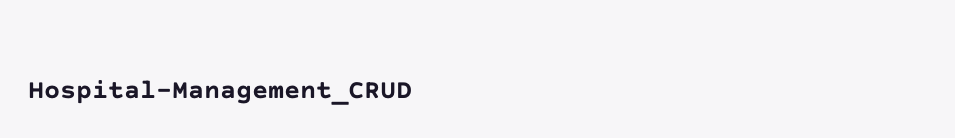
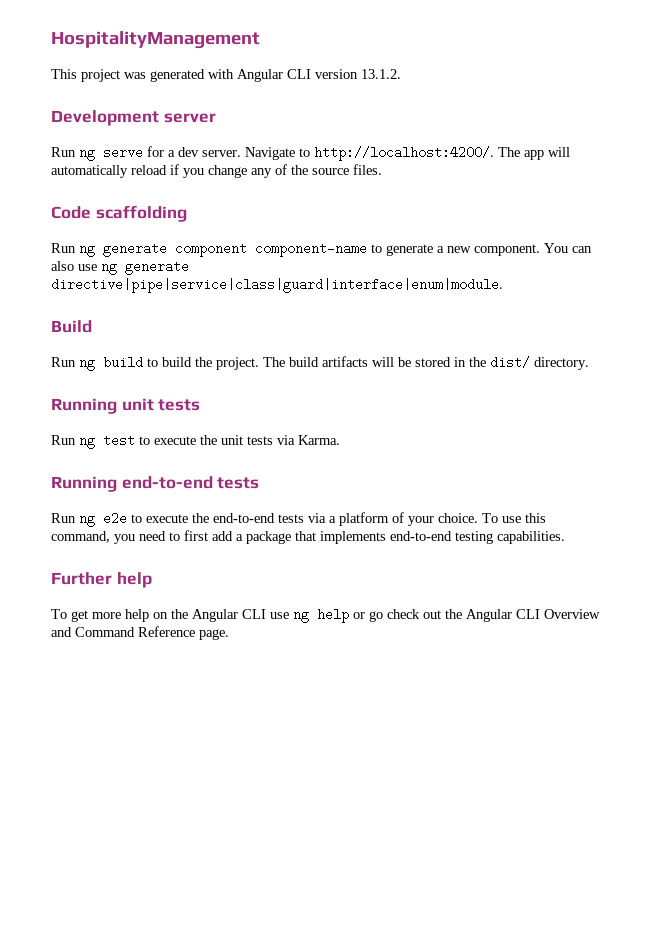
- Hospital-Management_CRUD
+ HospitalityManagement
+ This project was generated with Angular CLI version 13.1.2.
+ Development server
+ Run ng serve for a dev server. Navigate to http://localhost:4200/. The app will automatically reload if you change any of the source files.
+ Code scaffolding
+ Run ng generate component component-name to generate a new component. You can also use ng generate directive|pipe|service|class|guard|interface|enum|module.
+ Build
+ Run ng build to build the project. The build artifacts will be stored in the dist/ directory.
+ Running unit tests
+ Run ng test to execute the unit tests via Karma.
+ Running end-to-end tests
+ Run ng e2e to execute the end-to-end tests via a platform of your choice. To use this command, you need to first add a package that implements end-to-end testing capabilities.
+ Further help
+ To get more help on the Angular CLI use ng help or go check out the Angular CLI Overview and Command Reference page.

